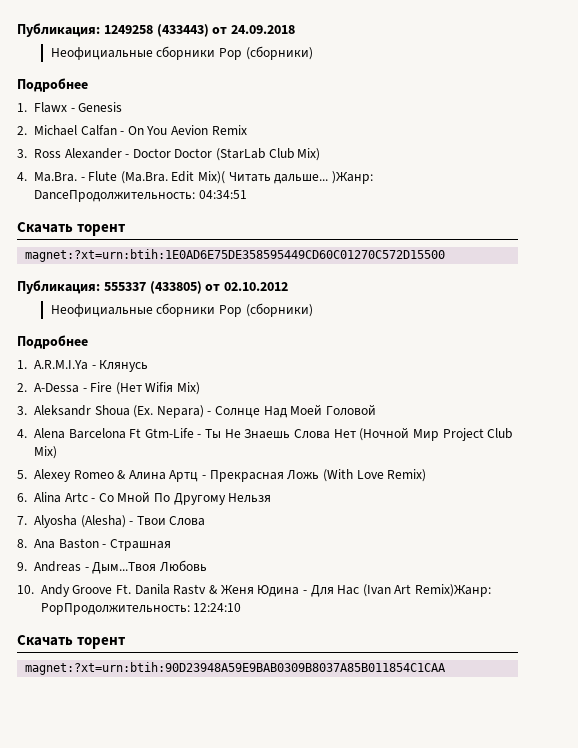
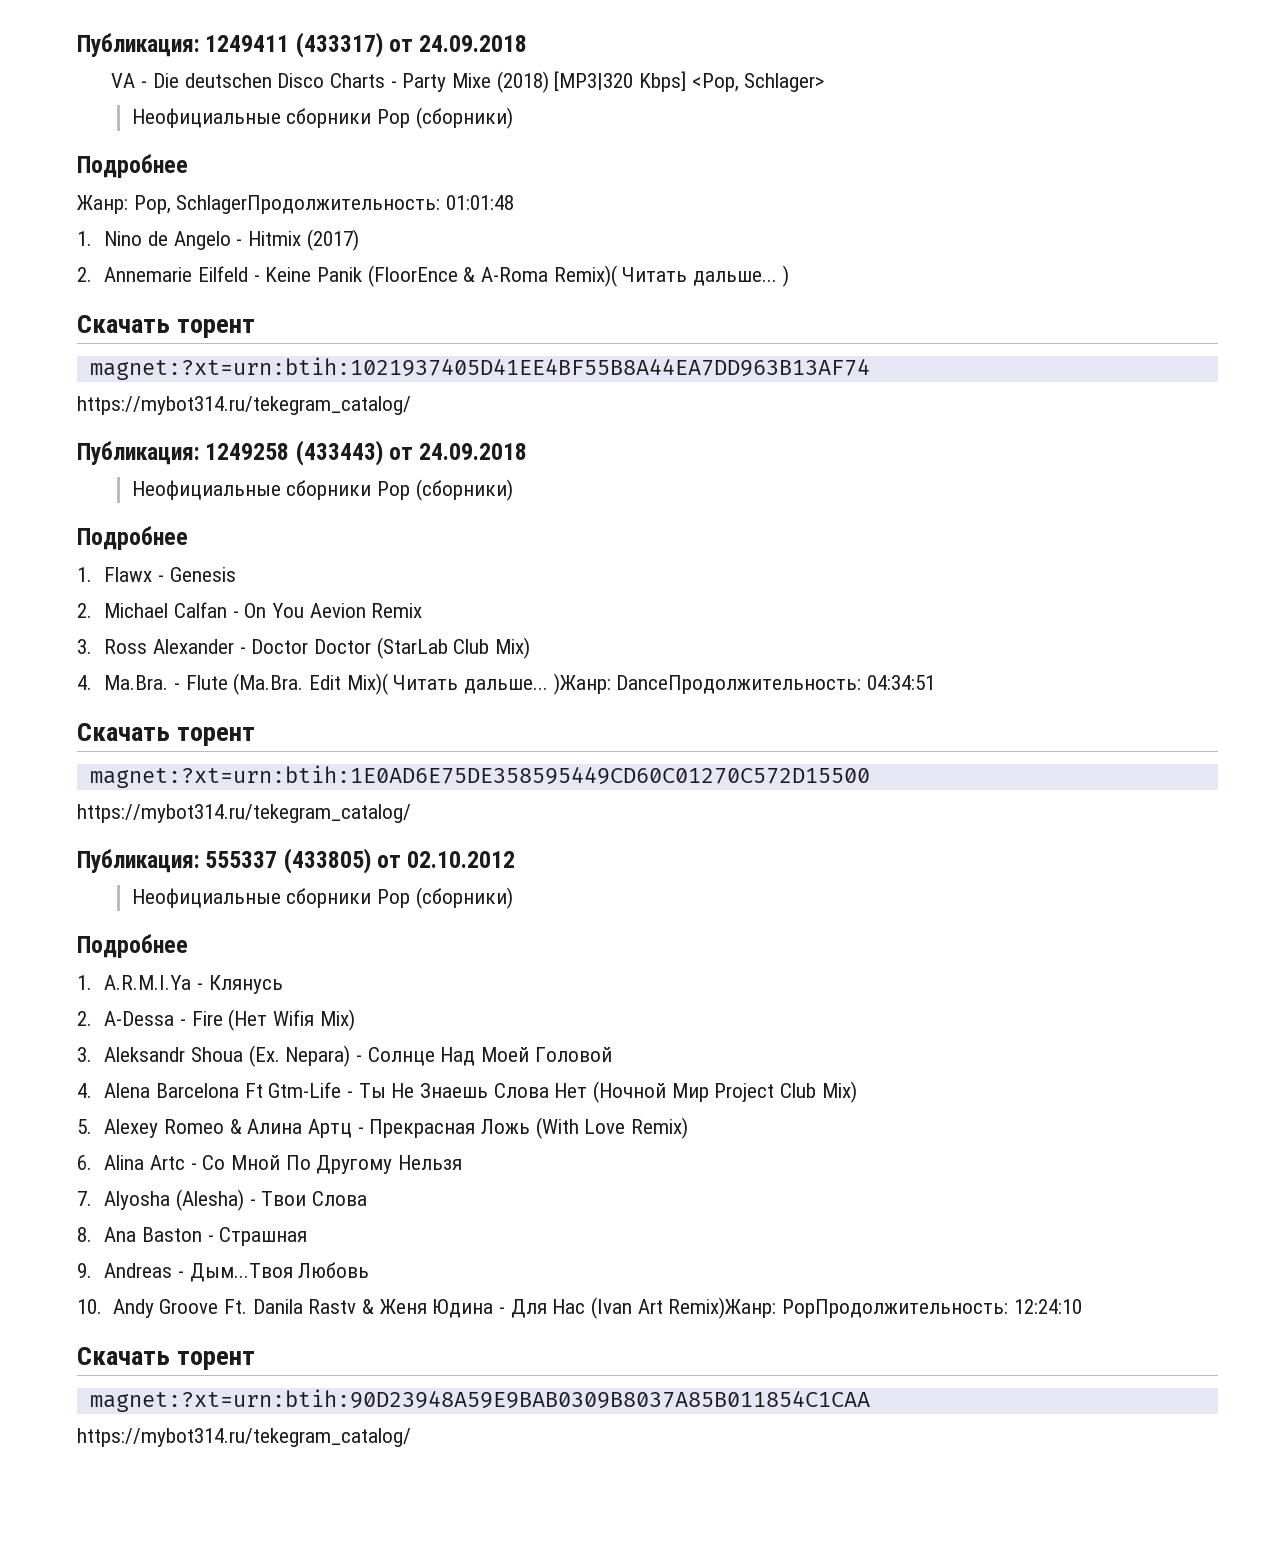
+ Публикация: 1249411 (433317) от 24.09.2018
+ VA - Die deutschen Disco Charts - Party Mixe (2018) [MP3|320 Kbps] <Pop, Schlager>
+ Неофициальные сборники Pop (сборники)
+ Подробнее
+ Жанр: Pop, SchlagerПродолжительность: 01:01:48
+ 1. Nino de Angelo - Hitmix (2017)
+ 2. Annemarie Eilfeld - Keine Panik (FloorEnce & A-Roma Remix)( Читать дальше... )
+ Скачать торент
+ magnet:?xt=urn:btih:1021937405D41EE4BF55B8A44EA7DD963B13AF74
+ https://mybot314.ru/tekegram_catalog/
  magnet:?xt=urn:btih:1E0AD6E75DE358595449CD60C01270C572D15500
+ https://mybot314.ru/tekegram_catalog/
  magnet:?xt=urn:btih:90D23948A59E9BAB0309B8037A85B011854C1CAA
+ https://mybot314.ru/tekegram_catalog/

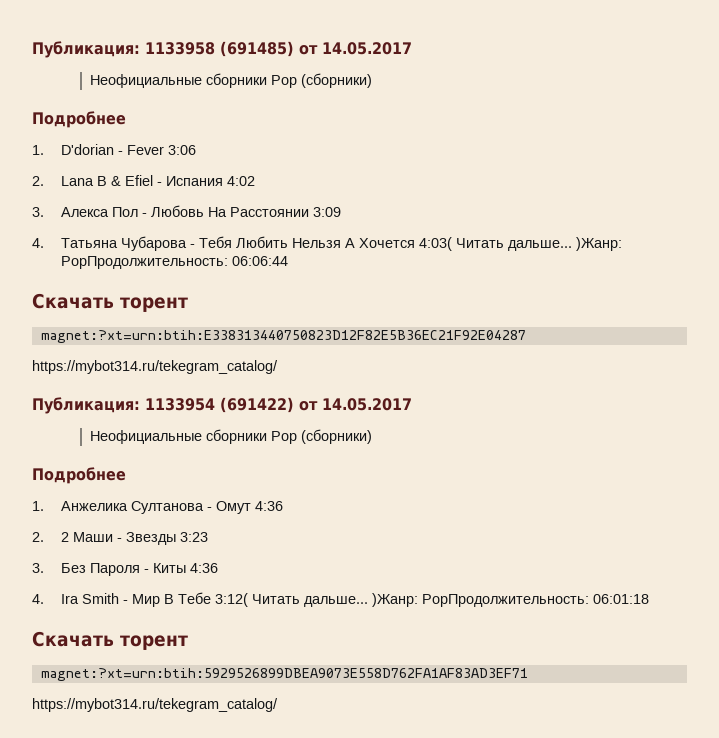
- Публикация: 1249411 (433317) от 24.09.2018
- VA - Die deutschen Disco Charts - Party Mixe (2018) [MP3|320 Kbps] <Pop, Schlager>
+ Публикация: 1133958 (691485) от 14.05.2017
  Неофициальные сборники Pop (сборники)
  Подробнее
- Жанр: Pop, SchlagerПродолжительность: 01:01:48
- 1. Nino de Angelo - Hitmix (2017)
- 2. Annemarie Eilfeld - Keine Panik (FloorEnce & A-Roma Remix)( Читать дальше... )
+ 1. D'dorian - Fever 3:06
+ 2. Lana B & Efiel - Испания 4:02
+ 3. Алекса Пол - Любовь На Расстоянии 3:09
+ 4. Татьяна Чубарова - Тебя Любить Нельзя А Хочется 4:03( Читать дальше... )Жанр: PopПродолжительность: 06:06:44
  Скачать торент
- magnet:?xt=urn:btih:1021937405D41EE4BF55B8A44EA7DD963B13AF74
+ magnet:?xt=urn:btih:E338313440750823D12F82E5B36EC21F92E04287
  https://mybot314.ru/tekegram_catalog/
- Публикация: 1249258 (433443) от 24.09.2018
+ Публикация: 1133954 (691422) от 14.05.2017
  Неофициальные сборники Pop (сборники)
  Подробнее
- 1. Flawx - Genesis
- 2. Michael Calfan - On You Aevion Remix
- 3. Ross Alexander - Doctor Doctor (StarLab Club Mix)
- 4. Ma.Bra. - Flute (Ma.Bra. Edit Mix)( Читать дальше... )Жанр: DanceПродолжительность: 04:34:51
+ 1. Анжелика Султанова - Омут 4:36
+ 2. 2 Маши - Звезды 3:23
+ 3. Без Пароля - Киты 4:36
+ 4. Ira Smith - Мир В Тебе 3:12( Читать дальше... )Жанр: PopПродолжительность: 06:01:18
  Скачать торент
- magnet:?xt=urn:btih:1E0AD6E75DE358595449CD60C01270C572D15500
- https://mybot314.ru/tekegram_catalog/
- Публикация: 555337 (433805) от 02.10.2012
- Неофициальные сборники Pop (сборники)
- Подробнее
- 1. A.R.M.I.Ya - Клянусь
- 2. A-Dessa - Fire (Нет Wifiя Mix)
- 3. Aleksandr Shoua (Ex. Nepara) - Солнце Над Моей Головой
- 4. Alena Barcelona Ft Gtm-Life - Ты Не Знаешь Слова Нет (Ночной Мир Project Club Mix)
- 5. Alexey Romeo & Алина Артц - Прекрасная Ложь (With Love Remix)
- 6. Alina Artc - Со Мной По Другому Нельзя
- 7. Alyosha (Alesha) - Твои Слова
- 8. Ana Baston - Страшная
- 9. Andreas - Дым...Твоя Любовь
- 10. Andy Groove Ft. Danila Rastv & Женя Юдина - Для Нас (Ivan Art Remix)Жанр: PopПродолжительность: 12:24:10
- Скачать торент
- magnet:?xt=urn:btih:90D23948A59E9BAB0309B8037A85B011854C1CAA
+ magnet:?xt=urn:btih:5929526899DBEA9073E558D762FA1AF83AD3EF71

